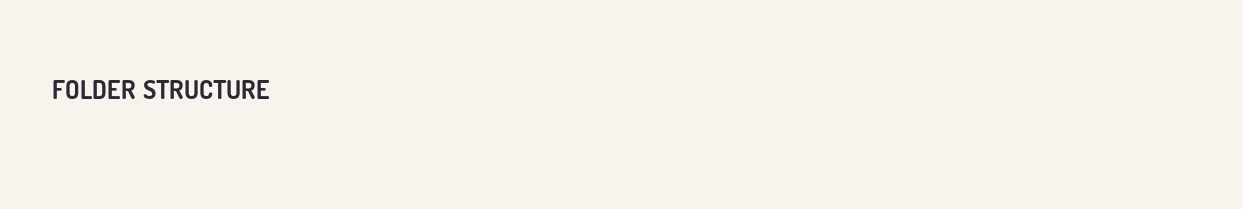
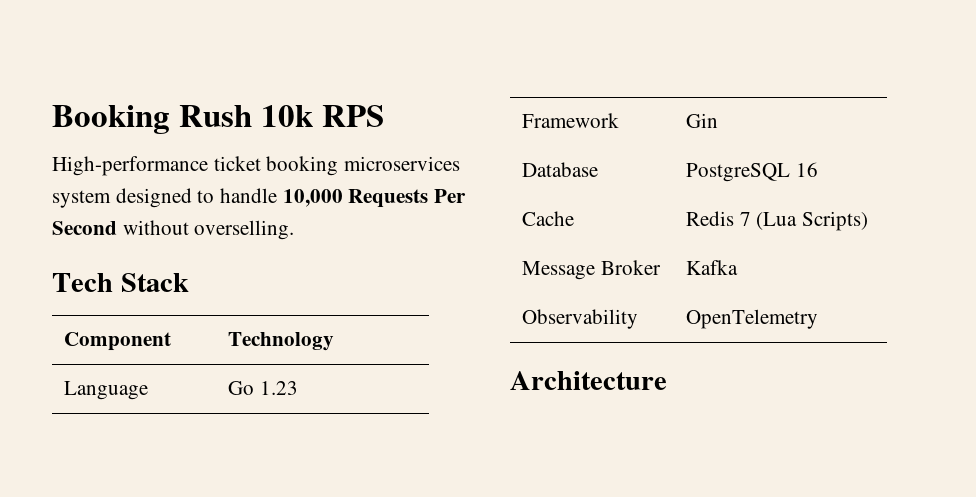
- FOLDER STRUCTURE
+ Booking Rush 10k RPS
+ High-performance ticket booking microservices system designed to handle 10,000 Requests Per Second without overselling.
+ Tech Stack
+ Component | Technology
+ Language | Go 1.23
+ Framework | Gin
+ Database | PostgreSQL 16
+ Cache | Redis 7 (Lua Scripts)
+ Message Broker | Kafka
+ Observability | OpenTelemetry
+ Architecture

